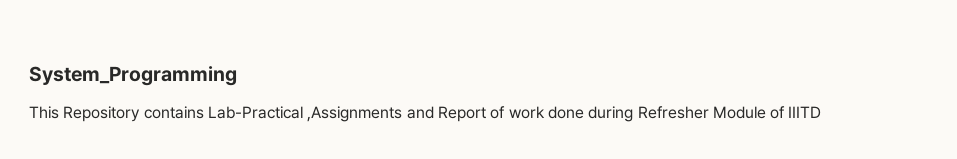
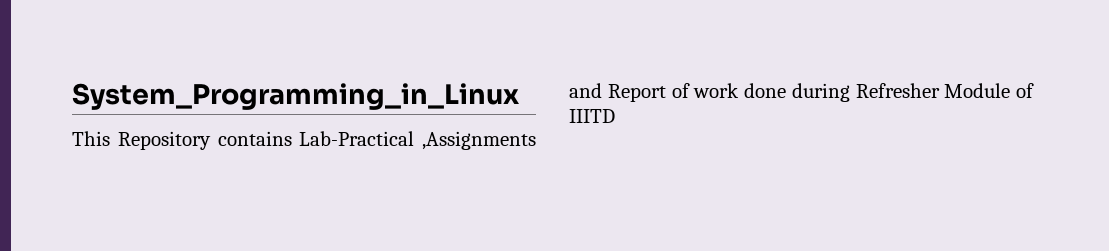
- System_Programming
+ System_Programming_in_Linux

